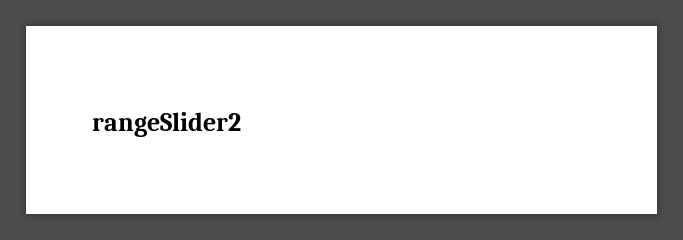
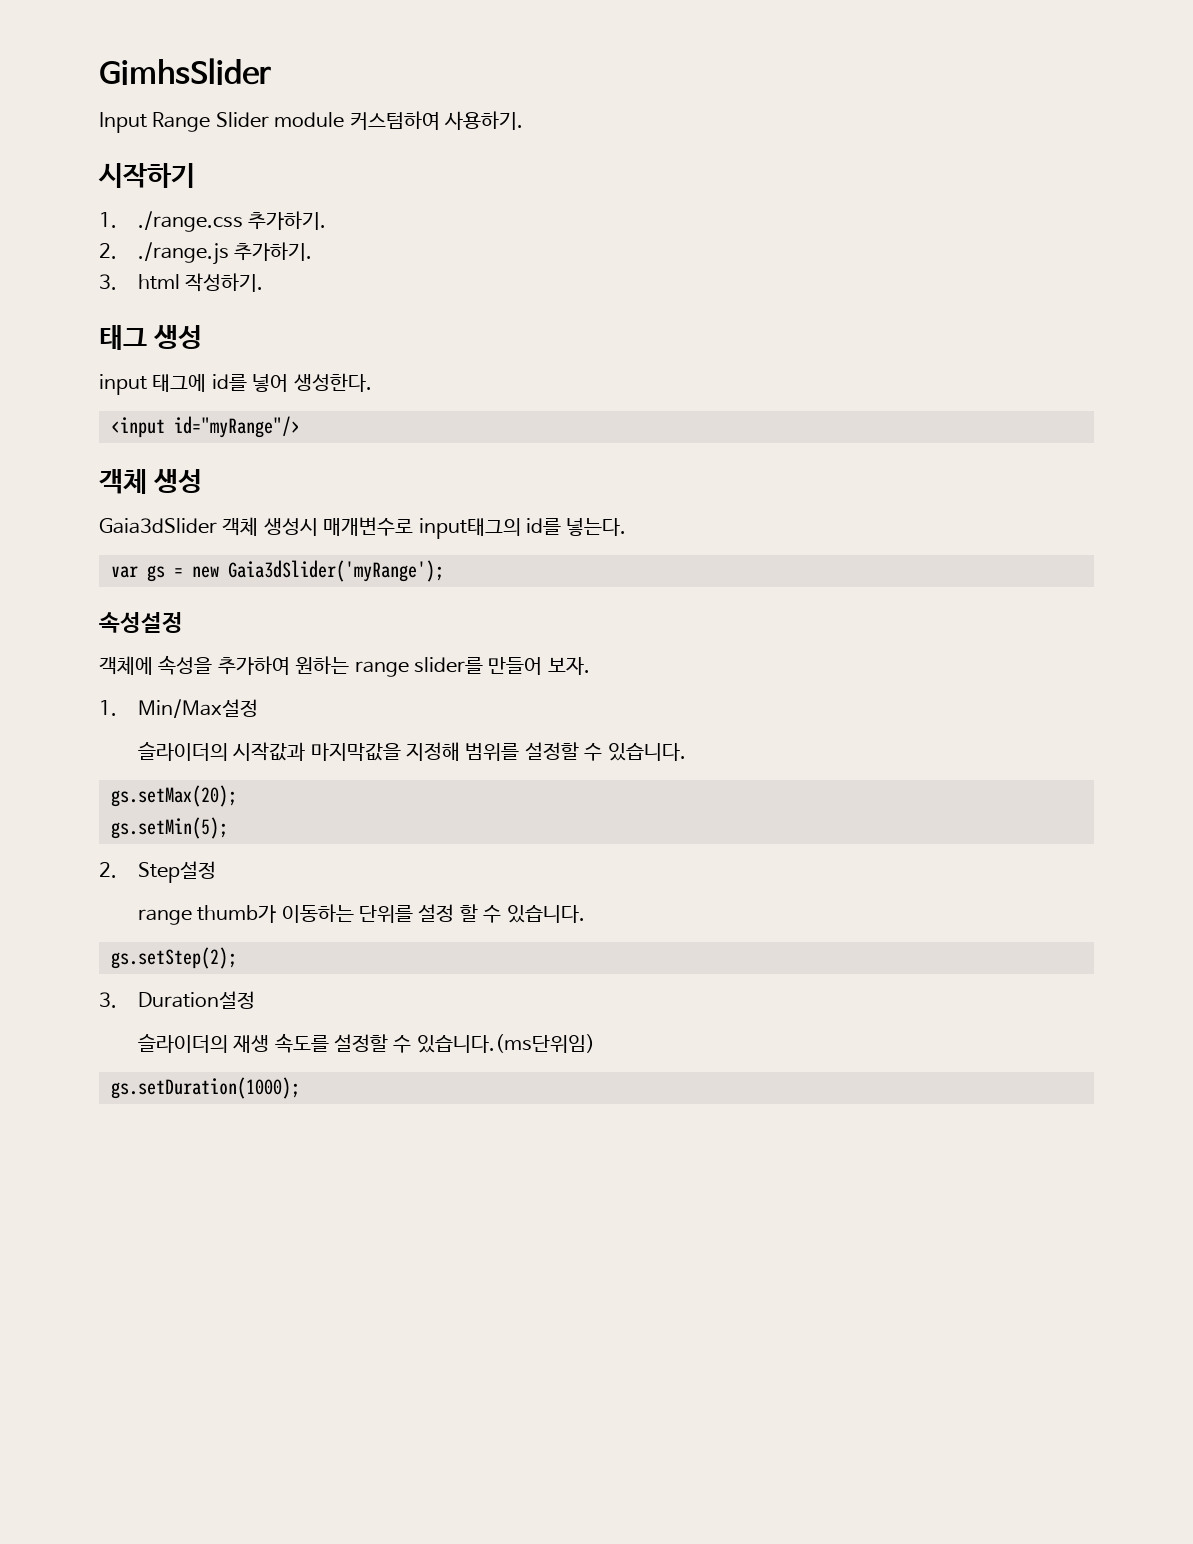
- rangeSlider2
+ GimhsSlider
+ Input Range Slider module 커스텀하여 사용하기.
+ 시작하기
+ 1. ./range.css 추가하기.
+ 2. ./range.js 추가하기.
+ 3. html 작성하기.
+ 태그 생성
+ input 태그에 id를 넣어 생성한다.
+ <input id="myRange"/>
+ 객체 생성
+ Gaia3dSlider 객체 생성시 매개변수로 input태그의 id를 넣는다.
+ var gs = new Gaia3dSlider('myRange');
+ 속성설정
+ 객체에 속성을 추가하여 원하는 range slider를 만들어 보자.
+ 1. Min/Max설정
+ 슬라이더의 시작값과 마지막값을 지정해 범위를 설정할 수 있습니다.
+ gs.setMax(20);
+ gs.setMin(5);
+ 2. Step설정
+ range thumb가 이동하는 단위를 설정 할 수 있습니다.
+ gs.setStep(2);
+ 3. Duration설정
+ 슬라이더의 재생 속도를 설정할 수 있습니다.(ms단위임)
+ gs.setDuration(1000);

